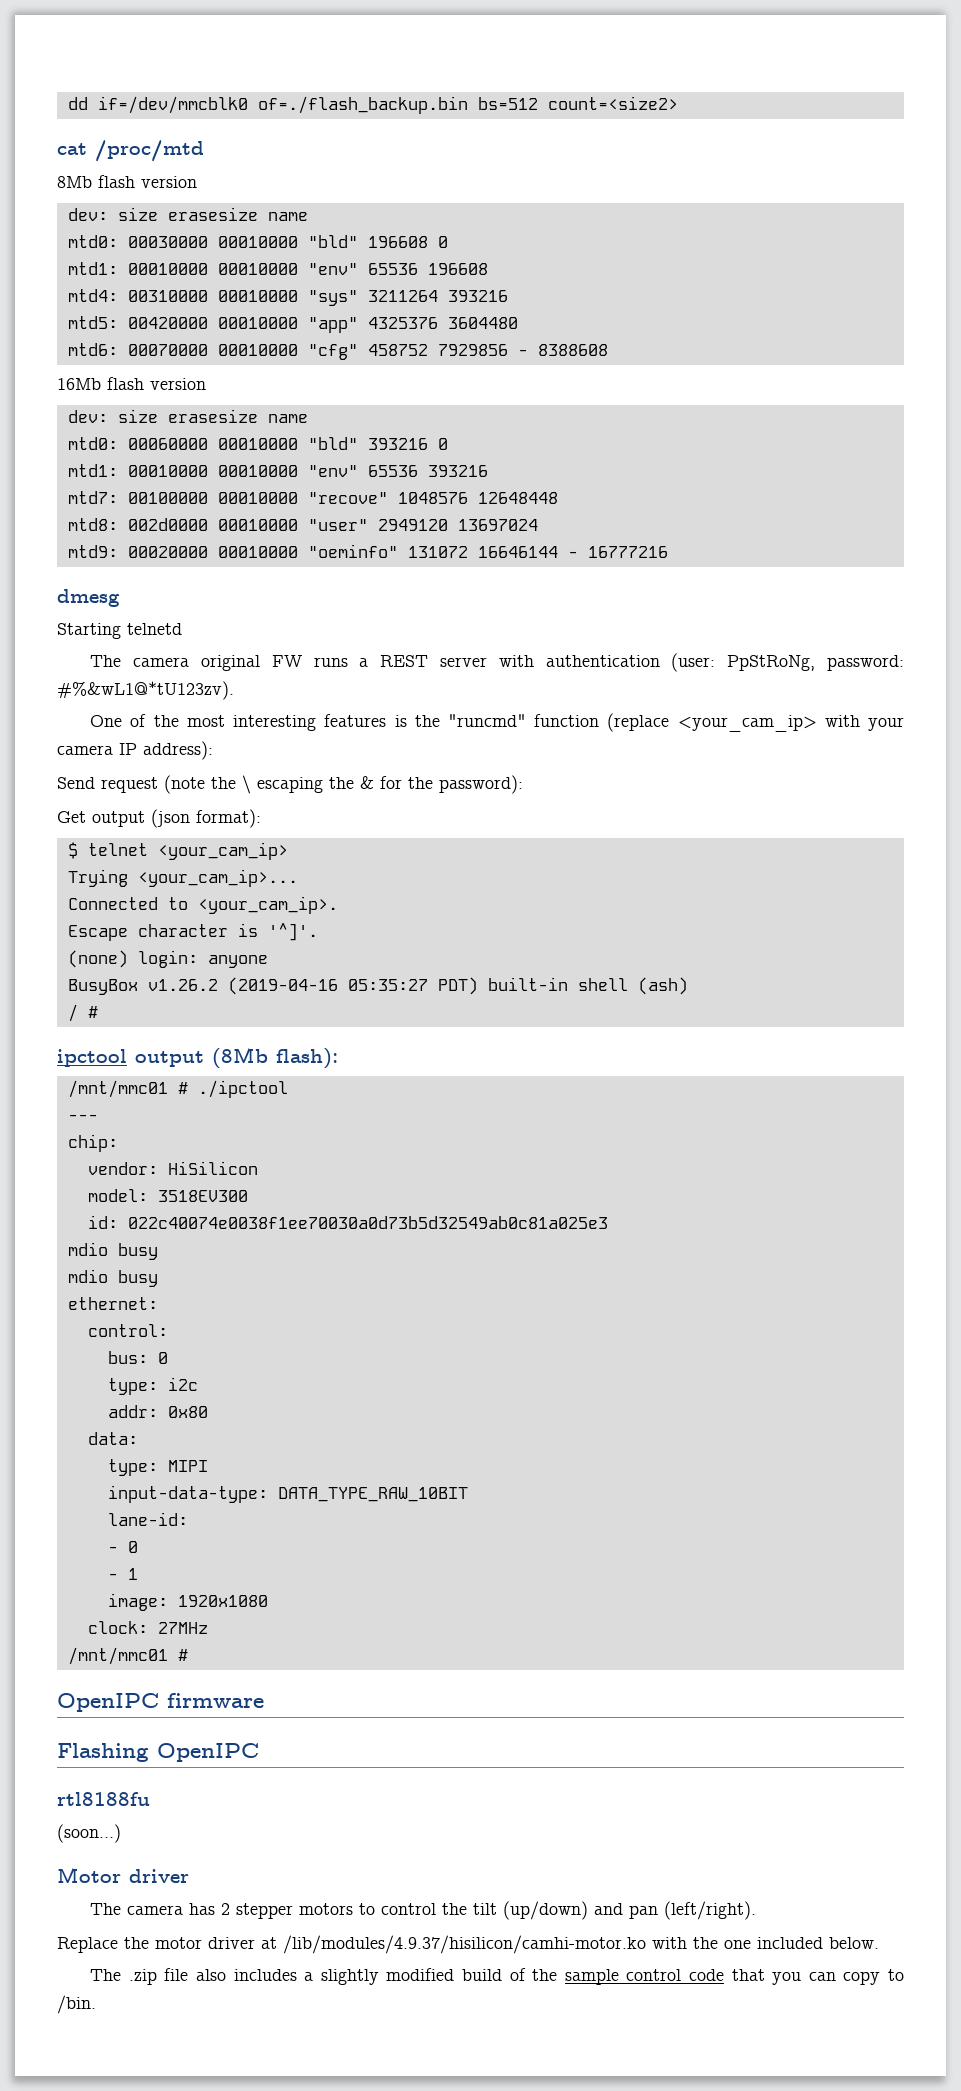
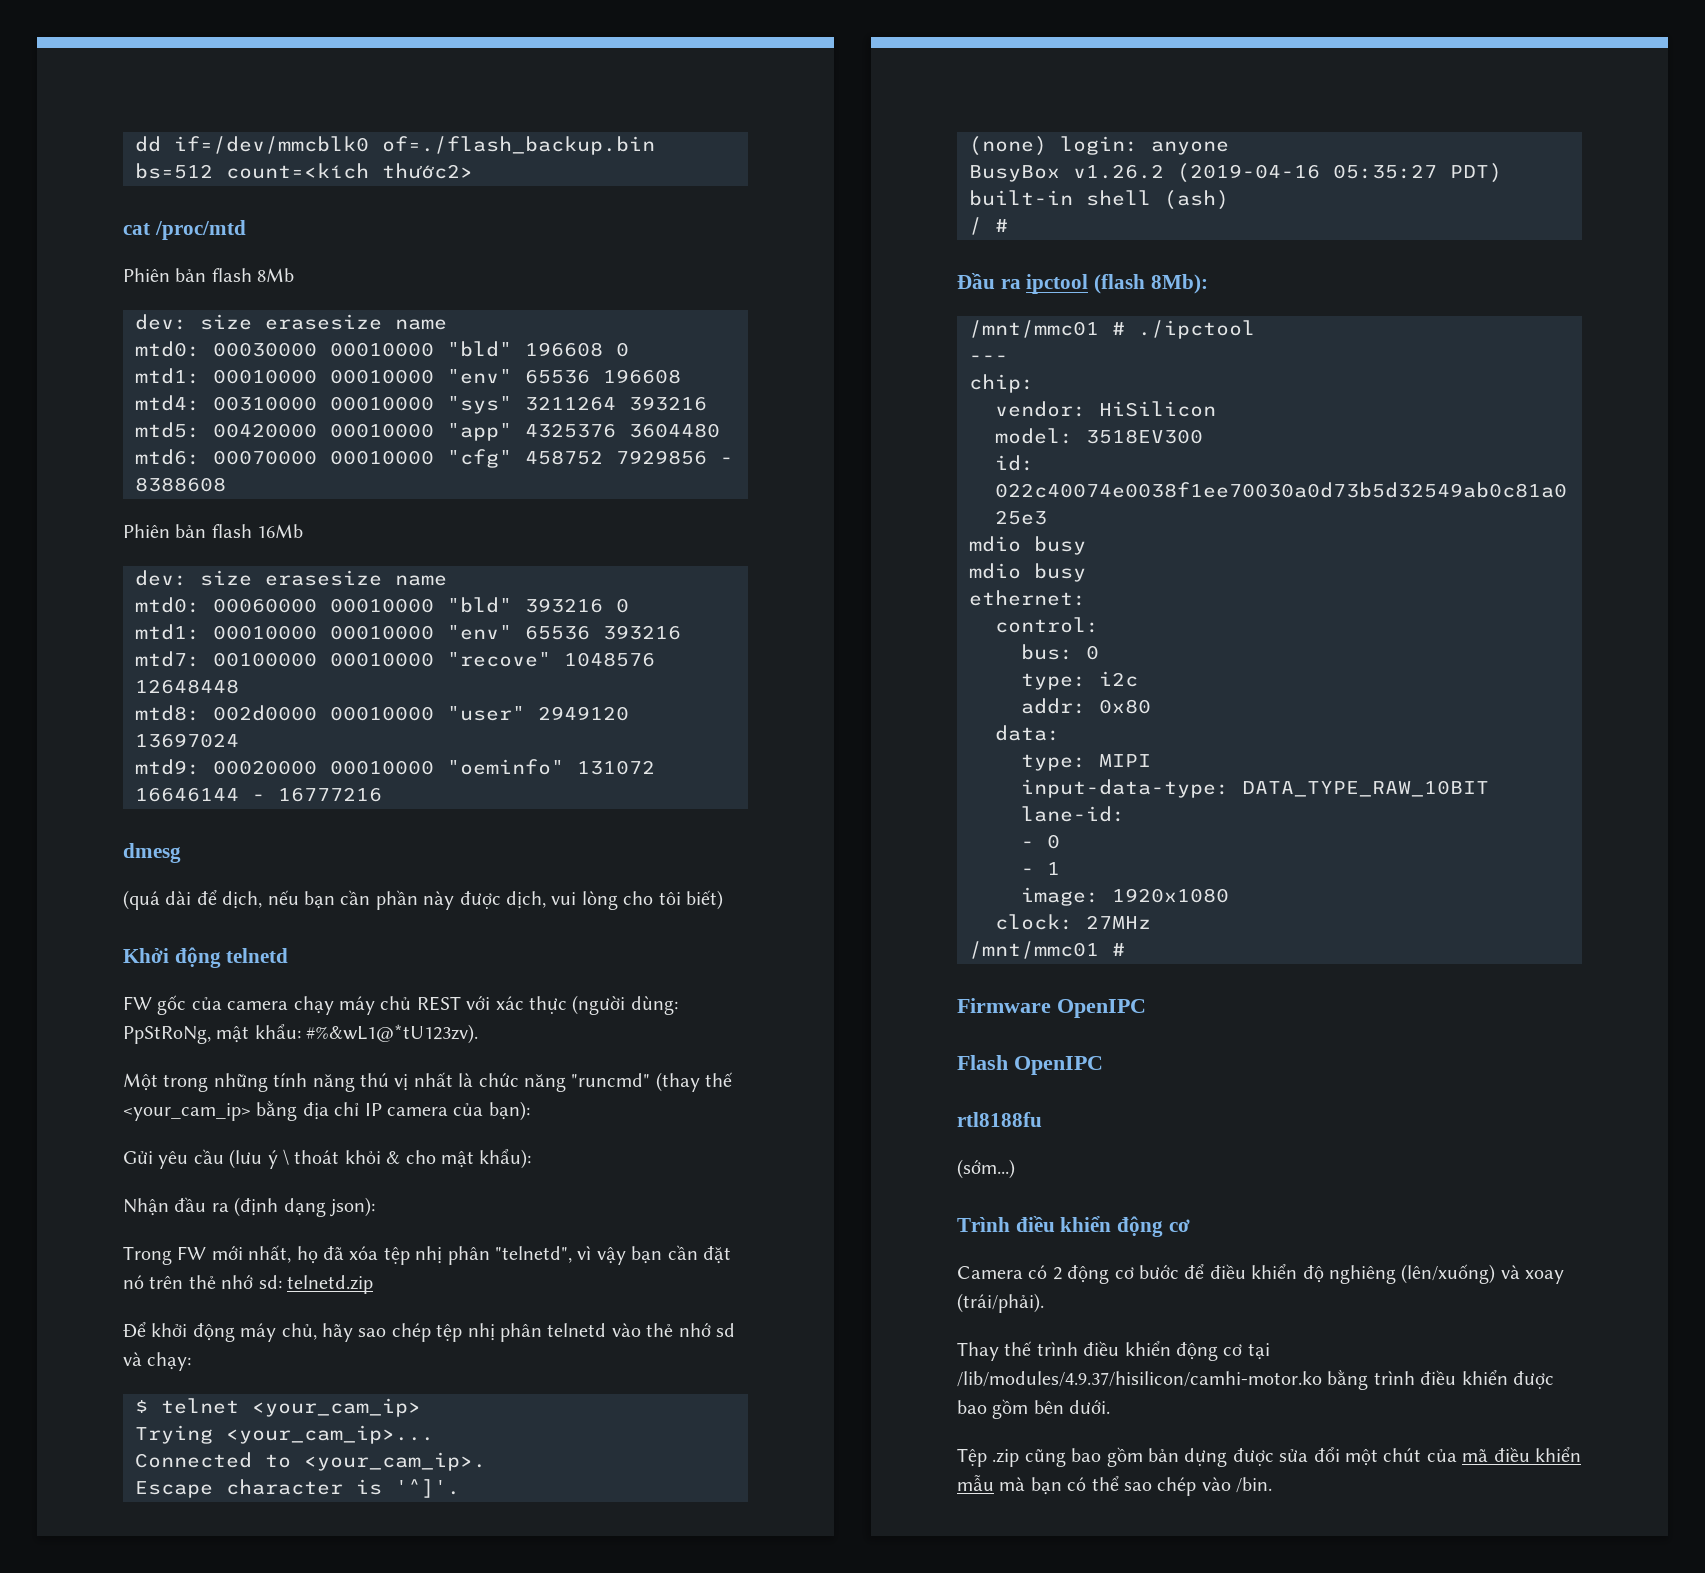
- dd if=/dev/mmcblk0 of=./flash_backup.bin bs=512 count=<size2>
+ dd if=/dev/mmcblk0 of=./flash_backup.bin bs=512 count=<kích thước2>
- 8Mb flash version
+ Phiên bản flash 8Mb
- 16Mb flash version
+ Phiên bản flash 16Mb
- Starting telnetd
- The camera original FW runs a REST server with authentication (user: PpStRoNg, password: #%&wL1@*tU123zv).
- One of the most interesting features is the "runcmd" function (replace <your_cam_ip> with your camera IP address):
- Send request (note the \ escaping the & for the password):
- Get output (json format):
+ (quá dài để dịch, nếu bạn cần phần này được dịch, vui lòng cho tôi biết)
+ Khởi động telnetd
+ FW gốc của camera chạy máy chủ REST với xác thực (người dùng: PpStRoNg, mật khẩu: #%&wL1@*tU123zv).
+ Một trong những tính năng thú vị nhất là chức năng "runcmd" (thay thế <your_cam_ip> bằng địa chỉ IP camera của bạn):
+ Gửi yêu cầu (lưu ý \ thoát khỏi & cho mật khẩu):
+ Nhận đầu ra (định dạng json):
+ Trong FW mới nhất, họ đã xóa tệp nhị phân "telnetd", vì vậy bạn cần đặt nó trên thẻ nhớ sd: telnetd.zip
+ Để khởi động máy chủ, hãy sao chép tệp nhị phân telnetd vào thẻ nhớ sd và chạy:
- ipctool output (8Mb flash):
+ Đầu ra ipctool (flash 8Mb):
- OpenIPC firmware
- Flashing OpenIPC
+ Firmware OpenIPC
+ Flash OpenIPC
- (soon...)
- Motor driver
- The camera has 2 stepper motors to control the tilt (up/down) and pan (left/right).
- Replace the motor driver at /lib/modules/4.9.37/hisilicon/camhi-motor.ko with the one included below.
- The .zip file also includes a slightly modified build of the sample control code that you can copy to /bin.
+ (sớm...)
+ Trình điều khiển động cơ
+ Camera có 2 động cơ bước để điều khiển độ nghiêng (lên/xuống) và xoay (trái/phải).
+ Thay thế trình điều khiển động cơ tại /lib/modules/4.9.37/hisilicon/camhi-motor.ko bằng trình điều khiển được bao gồm bên dưới.
+ Tệp .zip cũng bao gồm bản dựng được sửa đổi một chút của mã điều khiển mẫu mà bạn có thể sao chép vào /bin.

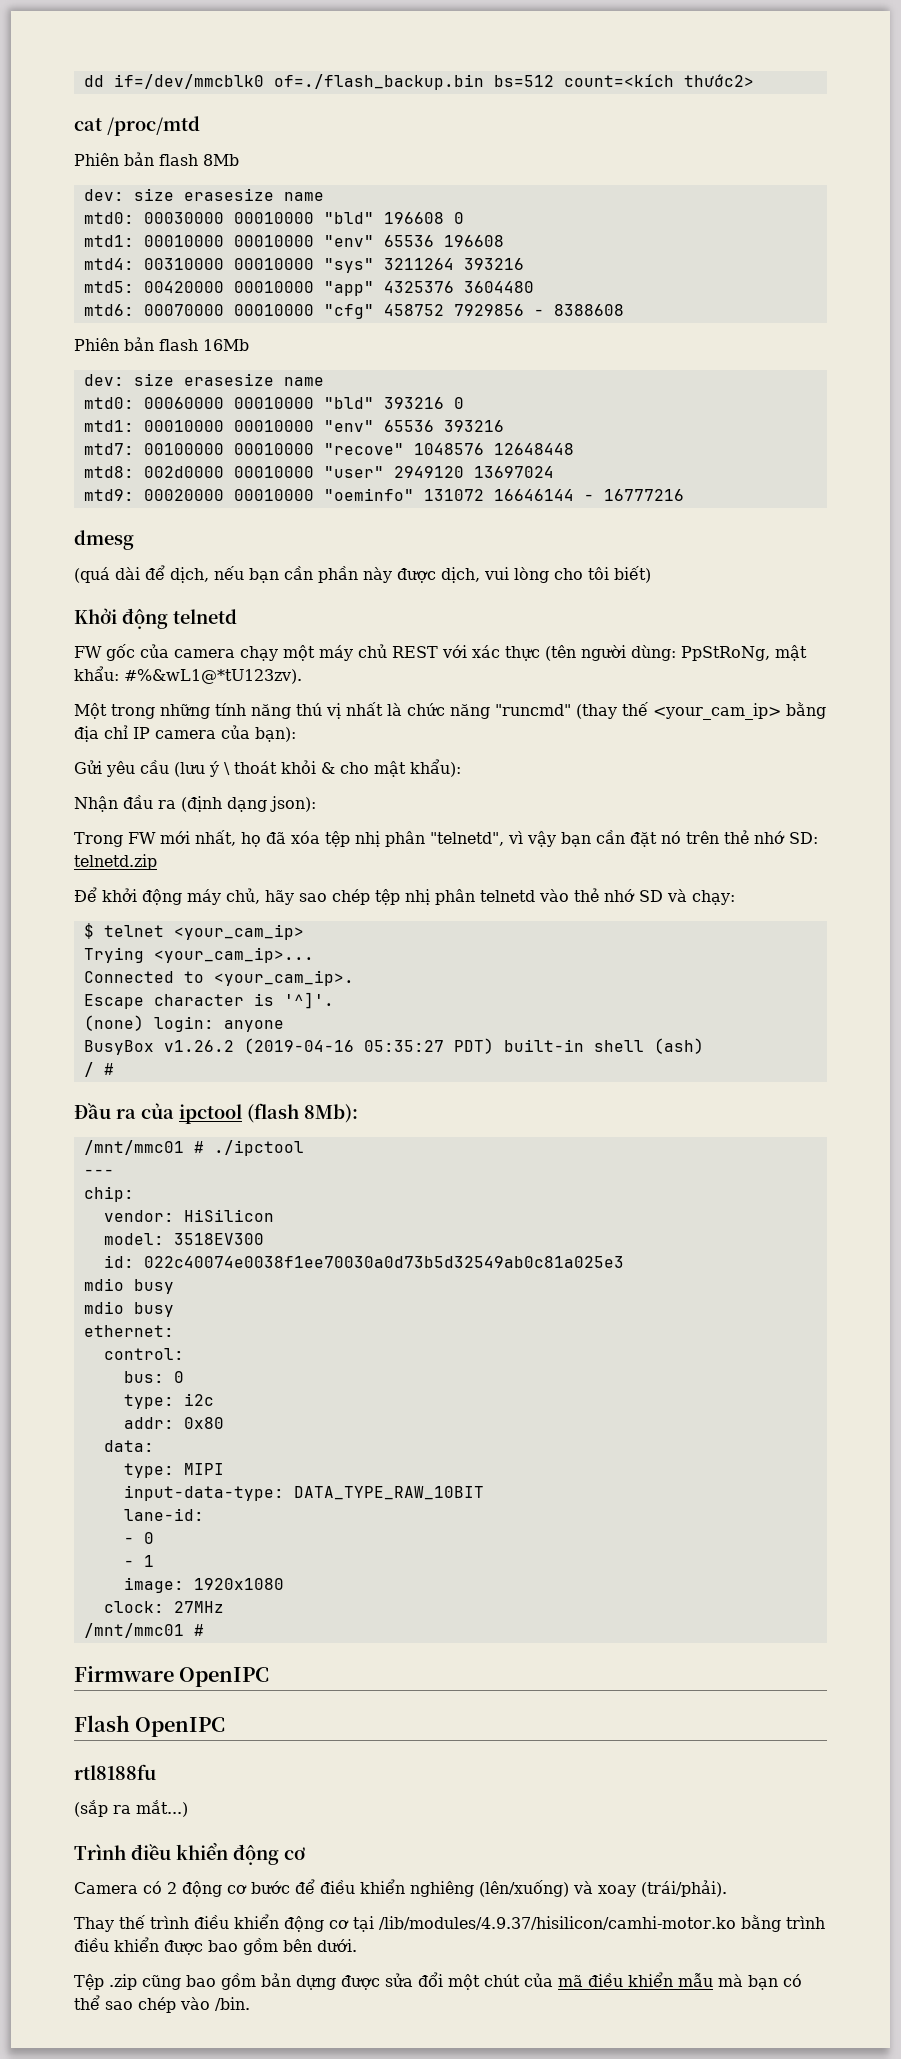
- FW gốc của camera chạy máy chủ REST với xác thực (người dùng: PpStRoNg, mật khẩu: #%&wL1@*tU123zv).
+ FW gốc của camera chạy một máy chủ REST với xác thực (tên người dùng: PpStRoNg, mật khẩu: #%&wL1@*tU123zv).
- Trong FW mới nhất, họ đã xóa tệp nhị phân "telnetd", vì vậy bạn cần đặt nó trên thẻ nhớ sd: telnetd.zip
+ Trong FW mới nhất, họ đã xóa tệp nhị phân "telnetd", vì vậy bạn cần đặt nó trên thẻ nhớ SD: telnetd.zip
- Để khởi động máy chủ, hãy sao chép tệp nhị phân telnetd vào thẻ nhớ sd và chạy:
+ Để khởi động máy chủ, hãy sao chép tệp nhị phân telnetd vào thẻ nhớ SD và chạy:
- Đầu ra ipctool (flash 8Mb):
+ Đầu ra của ipctool (flash 8Mb):
- (sớm...)
+ (sắp ra mắt...)
- Camera có 2 động cơ bước để điều khiển độ nghiêng (lên/xuống) và xoay (trái/phải).
+ Camera có 2 động cơ bước để điều khiển nghiêng (lên/xuống) và xoay (trái/phải).

